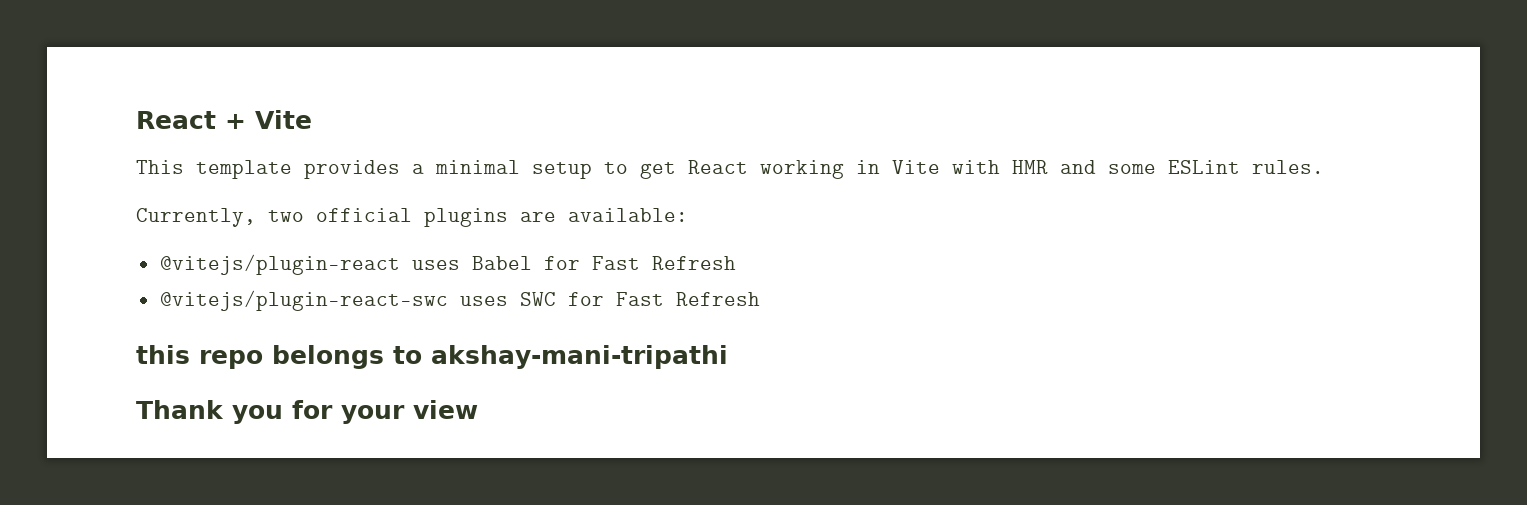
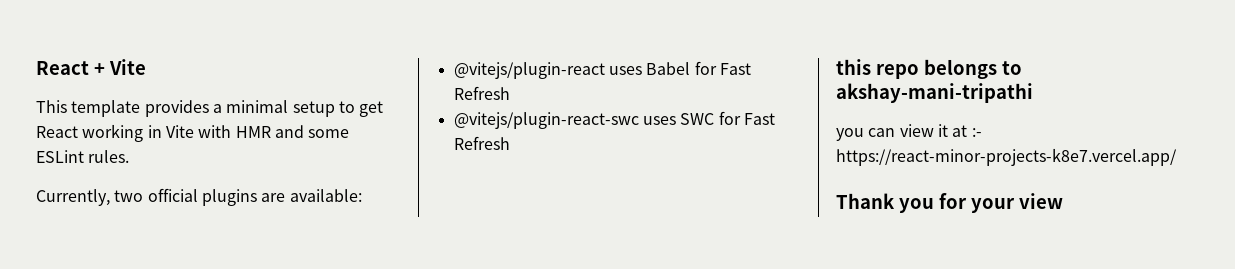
+ you can view it at :- https://react-minor-projects-k8e7.vercel.app/

